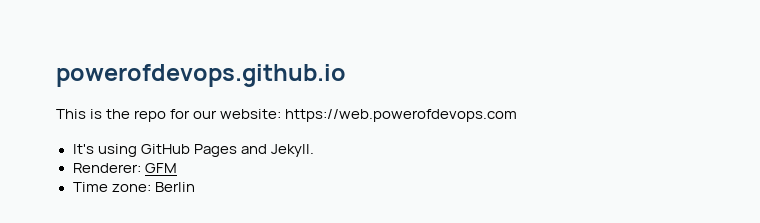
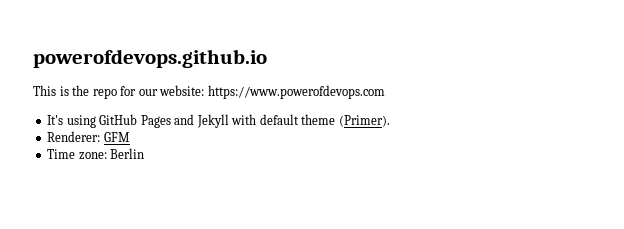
- This is the repo for our website: https://web.powerofdevops.com
+ This is the repo for our website: https://www.powerofdevops.com
- It's using GitHub Pages and Jekyll.
+ It's using GitHub Pages and Jekyll with default theme (Primer).

